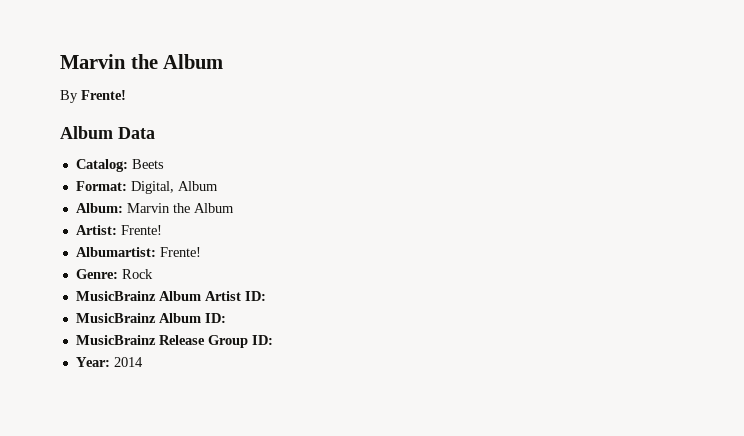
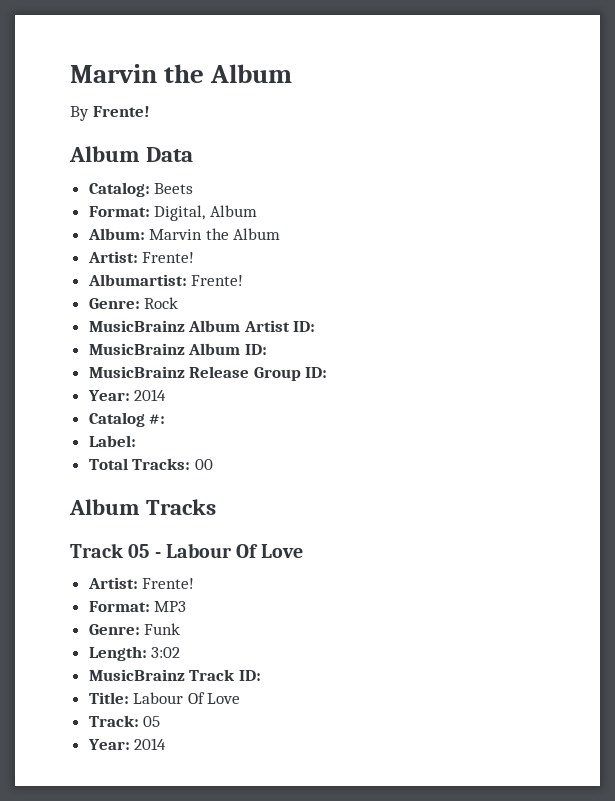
+ Catalog #:
+ Label:
+ Total Tracks: 00
+ Album Tracks
+ Track 05 - Labour Of Love
+ Artist: Frente!
+ Format: MP3
+ Genre: Funk
+ Length: 3:02
+ MusicBrainz Track ID:
+ Title: Labour Of Love
+ Track: 05
+ Year: 2014

